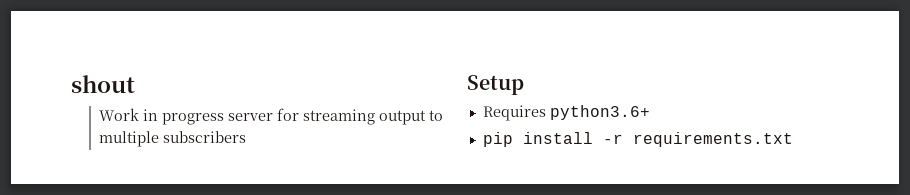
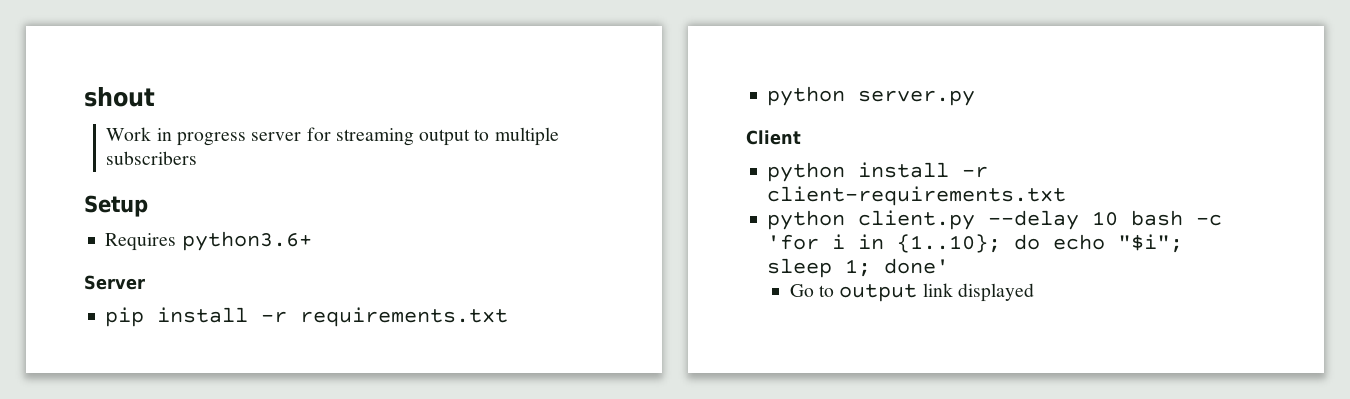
+ Server
+ python server.py
+ Client
+ python install -r client-requirements.txt
+ python client.py --delay 10 bash -c 'for i in {1..10}; do echo "$i"; sleep 1; done'
+ Go to output link displayed

